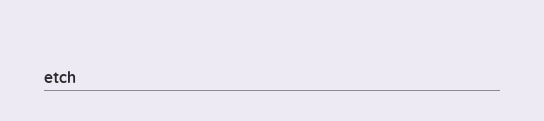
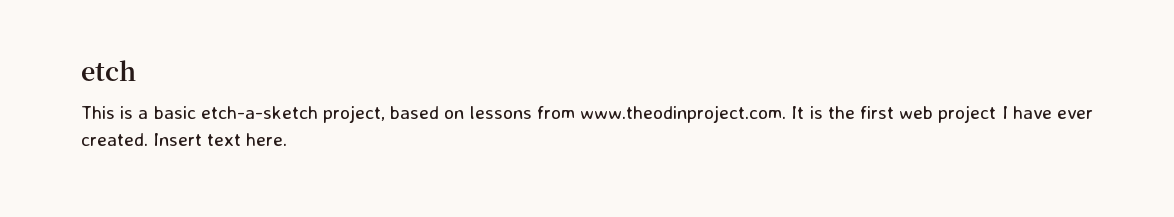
+ This is a basic etch-a-sketch project, based on lessons from www.theodinproject.com. It is the first web project I have ever created. Insert text here.

